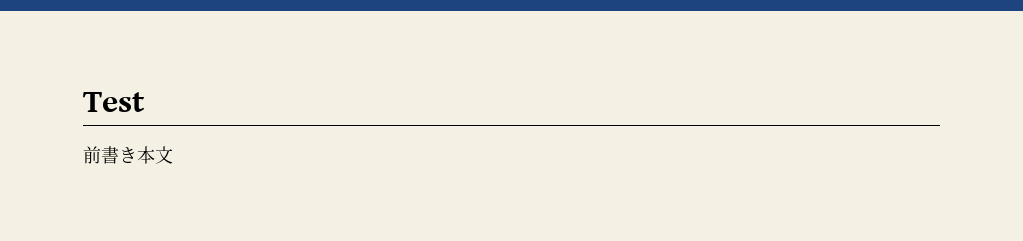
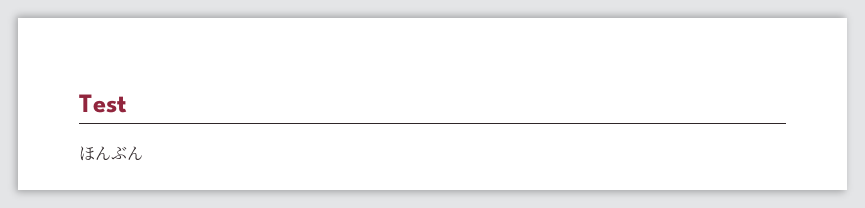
- 前書き本文
+ ほんぶん

